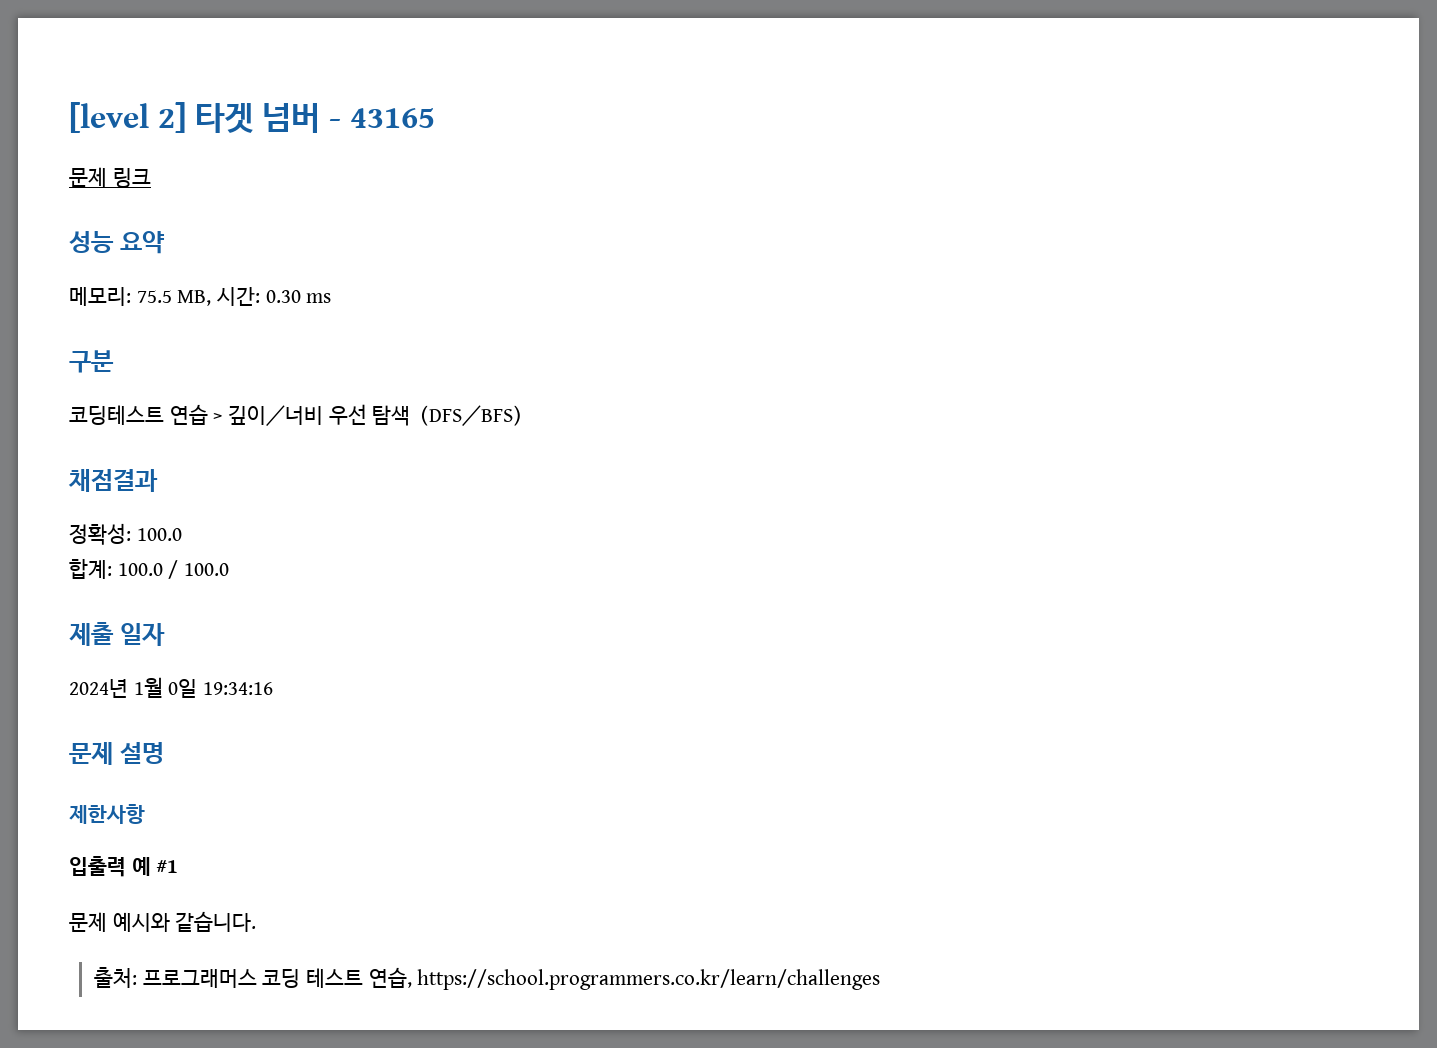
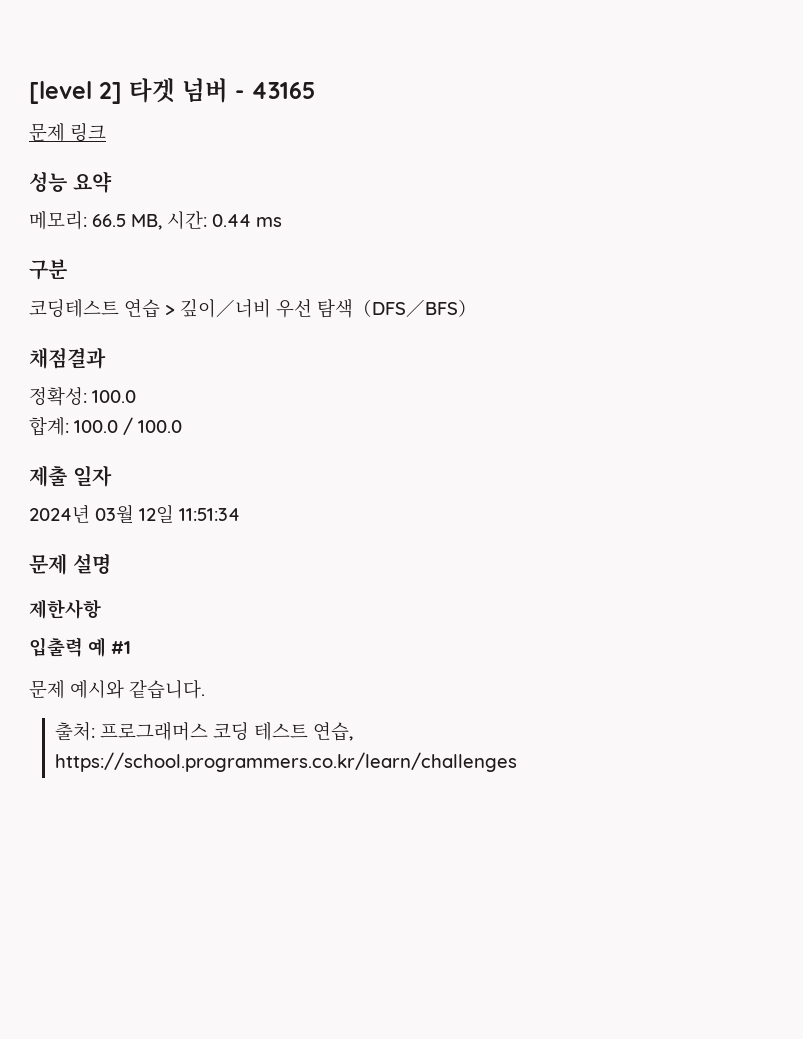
- 메모리: 75.5 MB, 시간: 0.30 ms
+ 메모리: 66.5 MB, 시간: 0.44 ms
- 2024년 1월 0일 19:34:16
+ 2024년 03월 12일 11:51:34

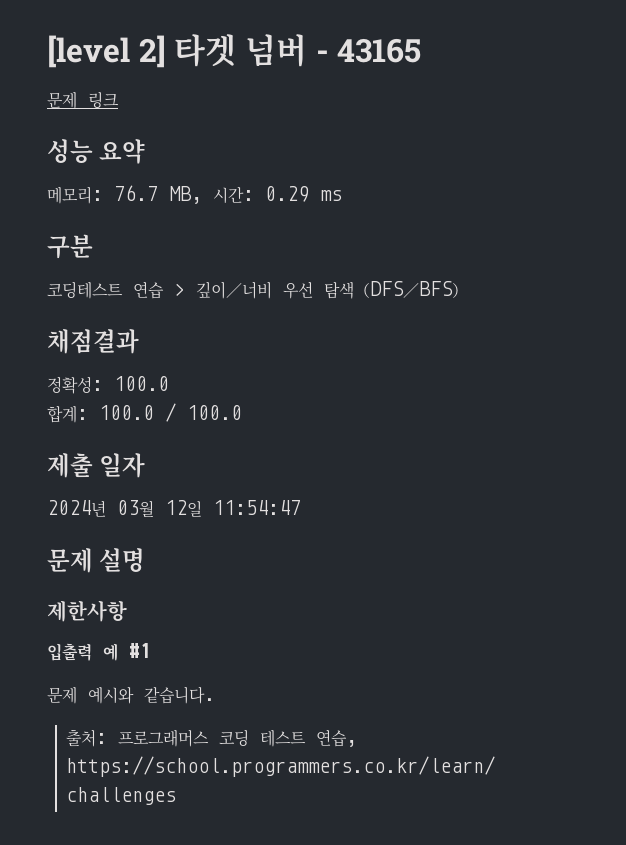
- 메모리: 66.5 MB, 시간: 0.44 ms
+ 메모리: 76.7 MB, 시간: 0.29 ms
- 2024년 03월 12일 11:51:34
+ 2024년 03월 12일 11:54:47

